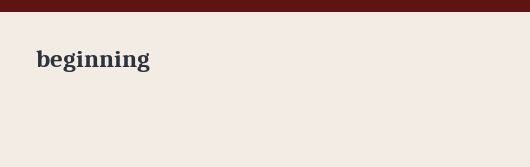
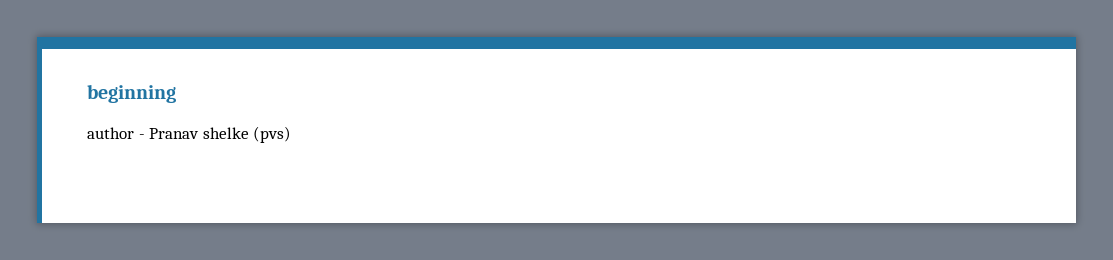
+ author - Pranav shelke (pvs)

